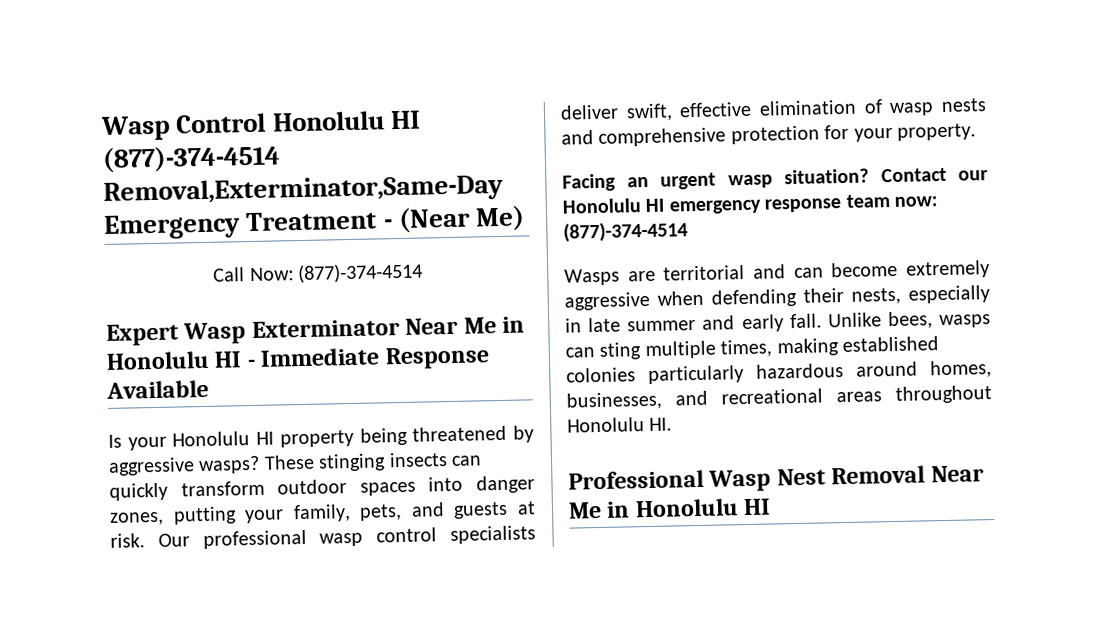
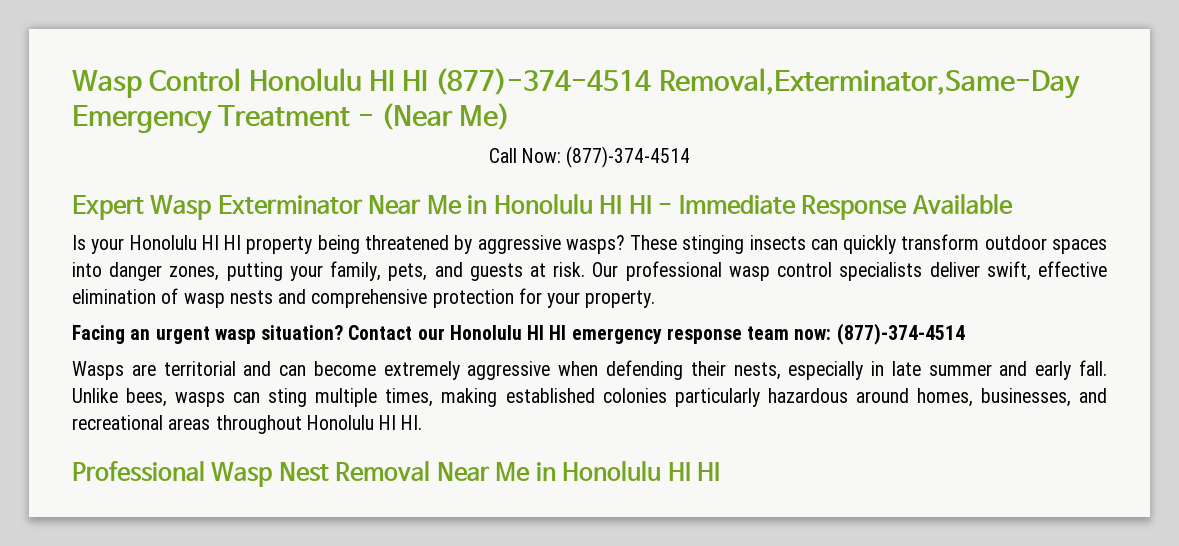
- Wasp Control Honolulu HI (877)-374-4514 Removal,Exterminator,Same-Day Emergency Treatment - (Near Me)
+ Wasp Control Honolulu HI HI (877)-374-4514 Removal,Exterminator,Same-Day Emergency Treatment - (Near Me)
- Expert Wasp Exterminator Near Me in Honolulu HI - Immediate Response Available
+ Expert Wasp Exterminator Near Me in Honolulu HI HI - Immediate Response Available
- Is your Honolulu HI property being threatened by aggressive wasps?
+ Is your Honolulu HI HI property being threatened by aggressive wasps?
- Contact our Honolulu HI emergency response team now: (877)-374-4514
+ Contact our Honolulu HI HI emergency response team now: (877)-374-4514
- Unlike bees, wasps can sting multiple times, making established colonies particularly hazardous around homes, businesses, and recreational areas throughout Honolulu HI.
+ Unlike bees, wasps can sting multiple times, making established colonies particularly hazardous around homes, businesses, and recreational areas throughout Honolulu HI HI.
- Professional Wasp Nest Removal Near Me in Honolulu HI
+ Professional Wasp Nest Removal Near Me in Honolulu HI HI

